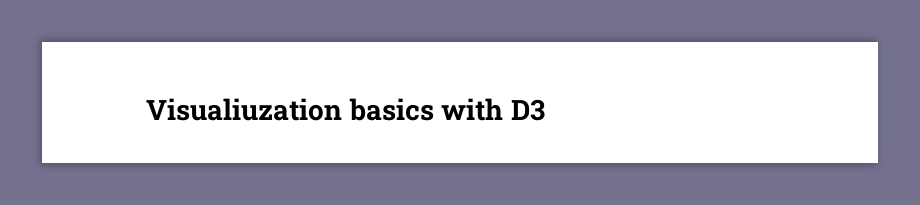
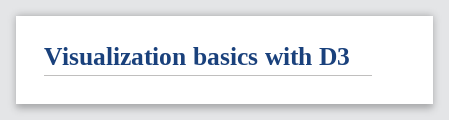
- Visualiuzation basics with D3
+ Visualization basics with D3

